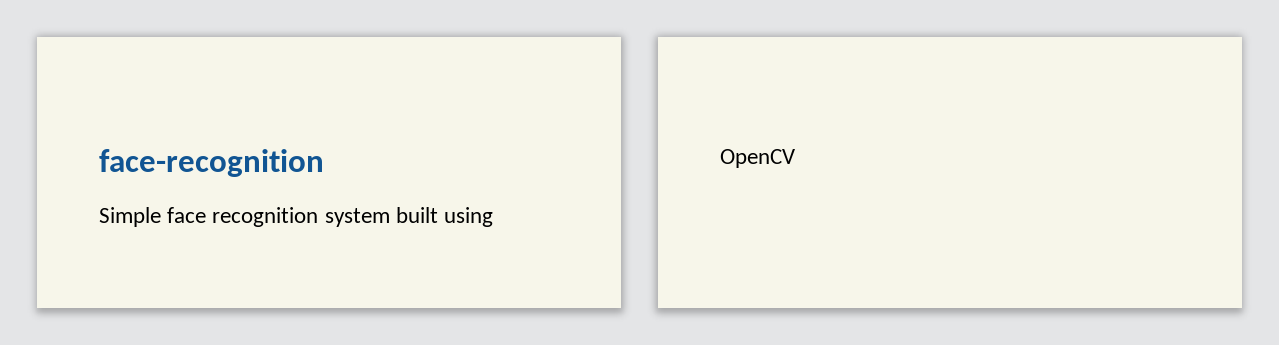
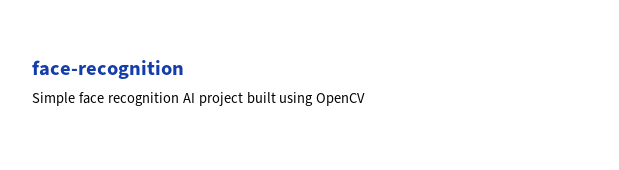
- Simple face recognition system built using OpenCV
+ Simple face recognition AI project built using OpenCV

